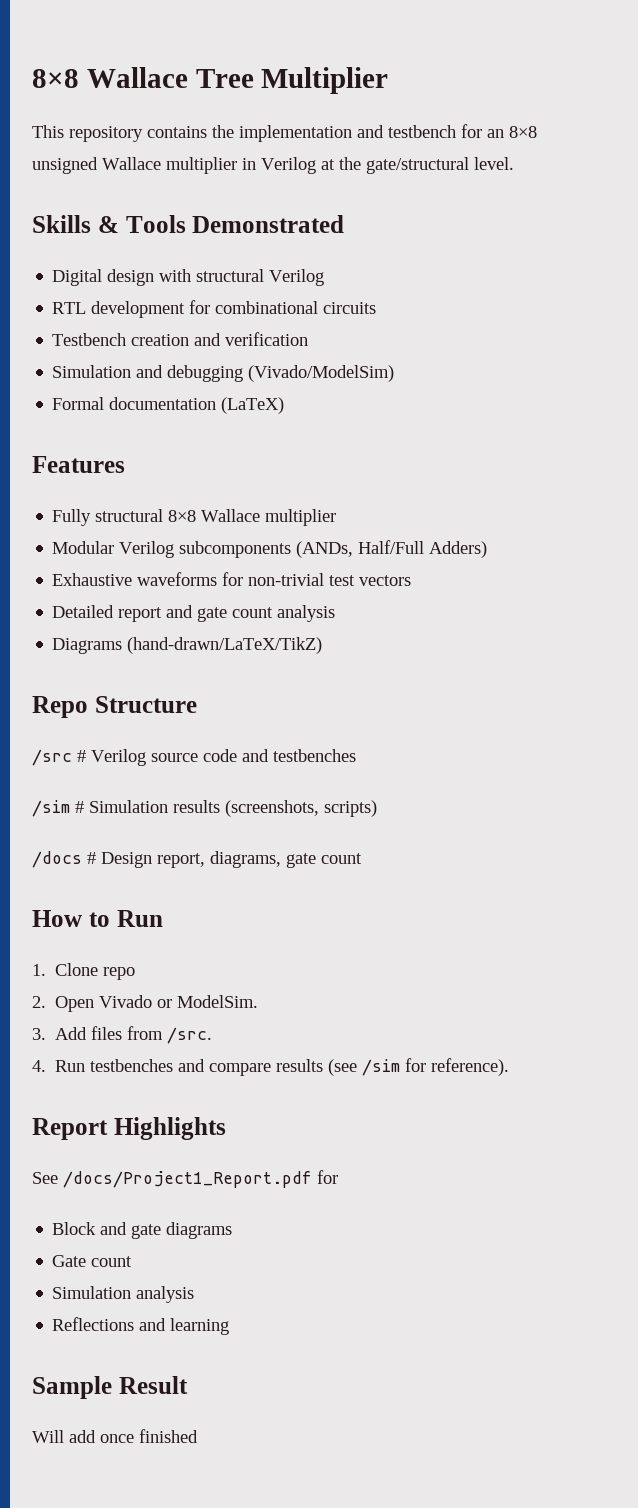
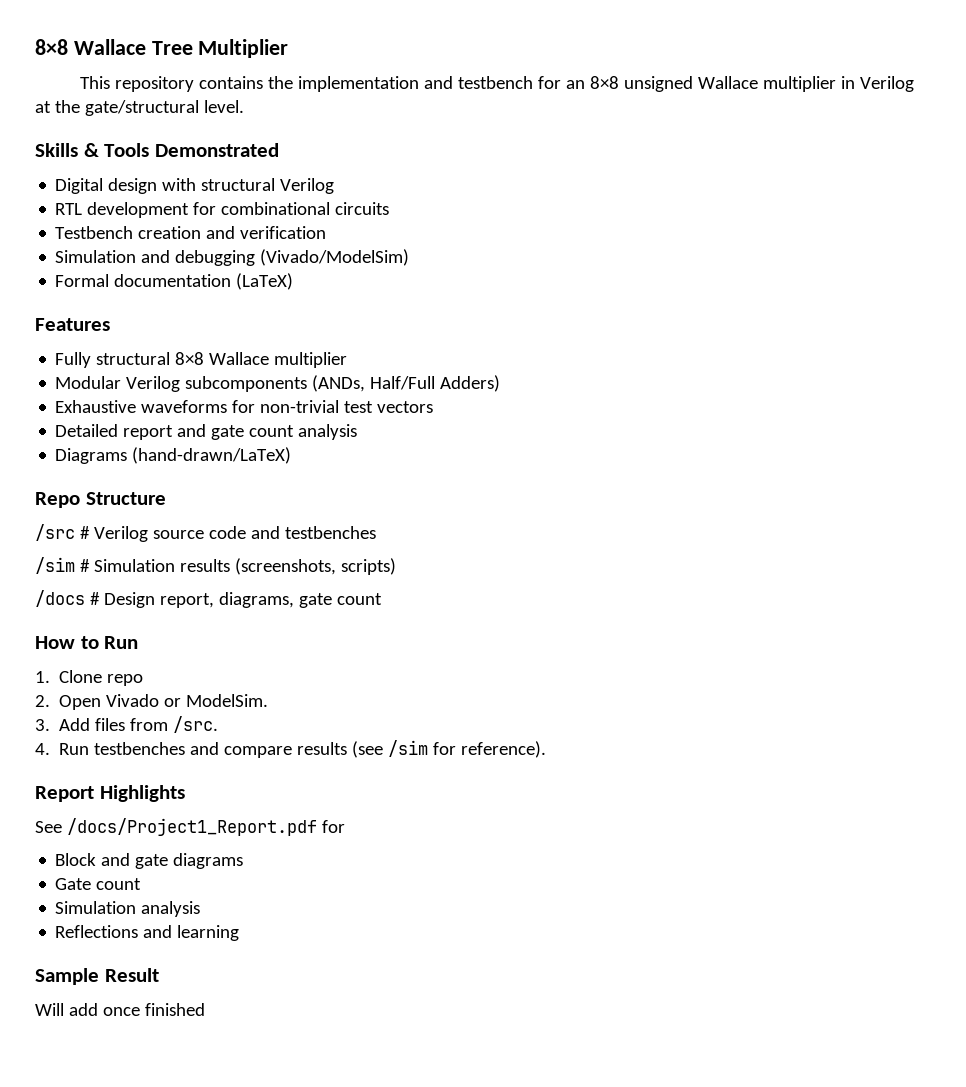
- Diagrams (hand-drawn/LaTeX/TikZ)
+ Diagrams (hand-drawn/LaTeX)

